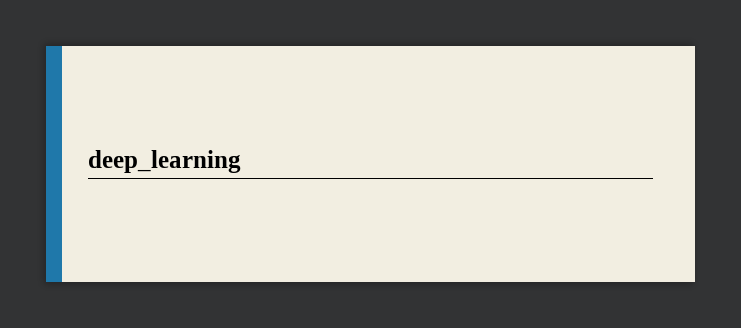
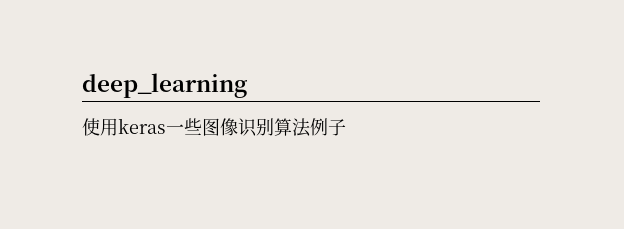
+ 使用keras一些图像识别算法例子

